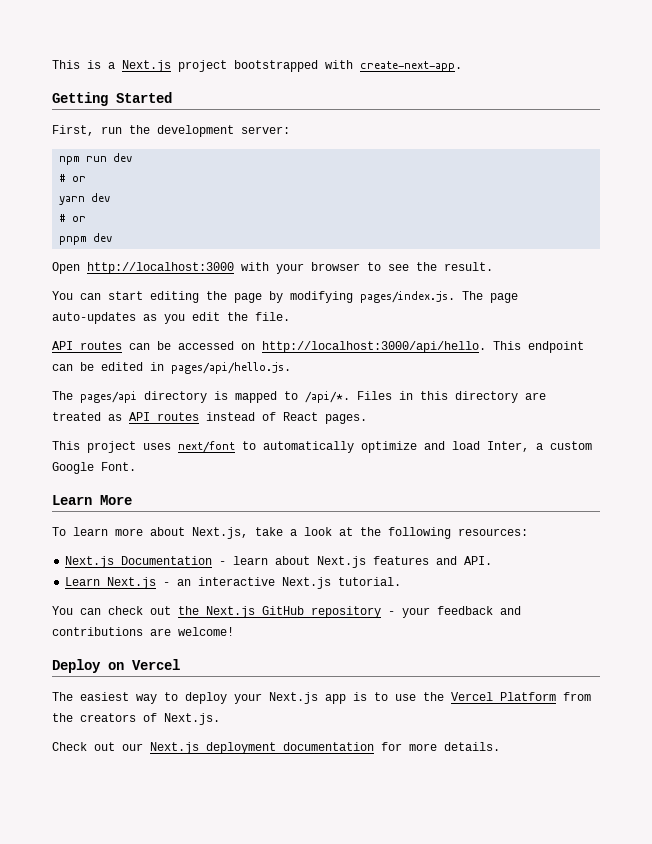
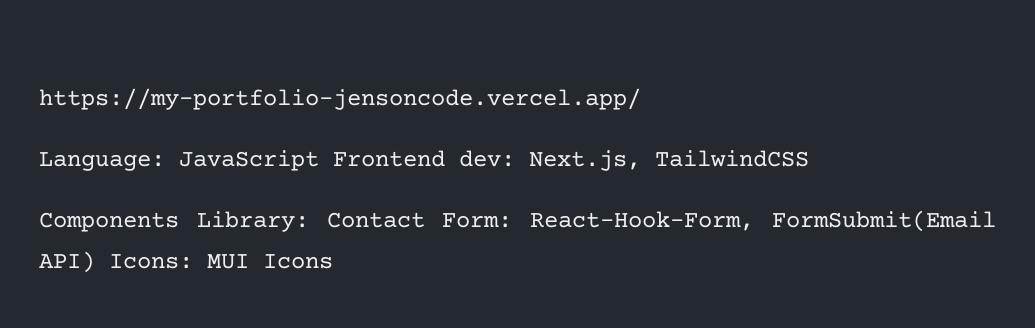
- This is a Next.js project bootstrapped with create-next-app.
- Getting Started
- First, run the development server:
- npm run dev
- # or
- yarn dev
- # or
- pnpm dev
- Open http://localhost:3000 with your browser to see the result.
- You can start editing the page by modifying pages/index.js. The page auto-updates as you edit the file.
- API routes can be accessed on http://localhost:3000/api/hello. This endpoint can be edited in pages/api/hello.js.
- The pages/api directory is mapped to /api/*. Files in this directory are treated as API routes instead of React pages.
- This project uses next/font to automatically optimize and load Inter, a custom Google Font.
- Learn More
- To learn more about Next.js, take a look at the following resources:
- Next.js Documentation - learn about Next.js features and API.
- Learn Next.js - an interactive Next.js tutorial.
- You can check out the Next.js GitHub repository - your feedback and contributions are welcome!
- Deploy on Vercel
- The easiest way to deploy your Next.js app is to use the Vercel Platform from the creators of Next.js.
- Check out our Next.js deployment documentation for more details.
+ https://my-portfolio-jensoncode.vercel.app/
+ Language: JavaScript Frontend dev: Next.js, TailwindCSS
+ Components Library: Contact Form: React-Hook-Form, FormSubmit(Email API) Icons: MUI Icons

